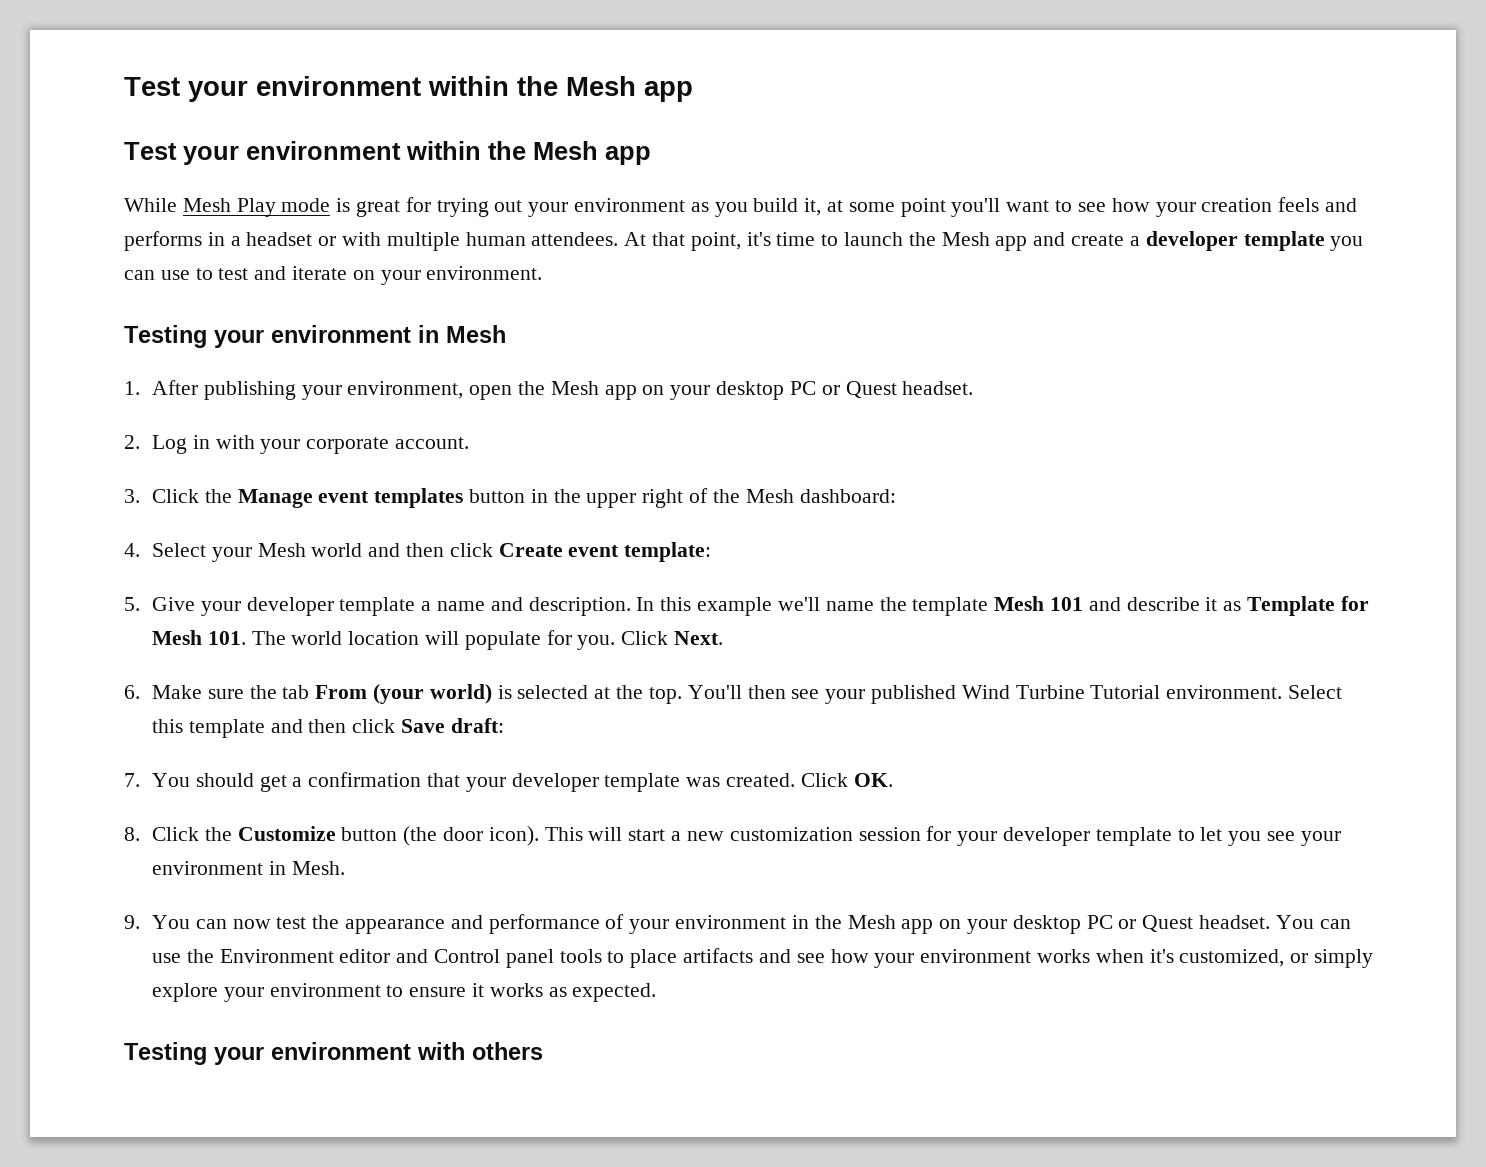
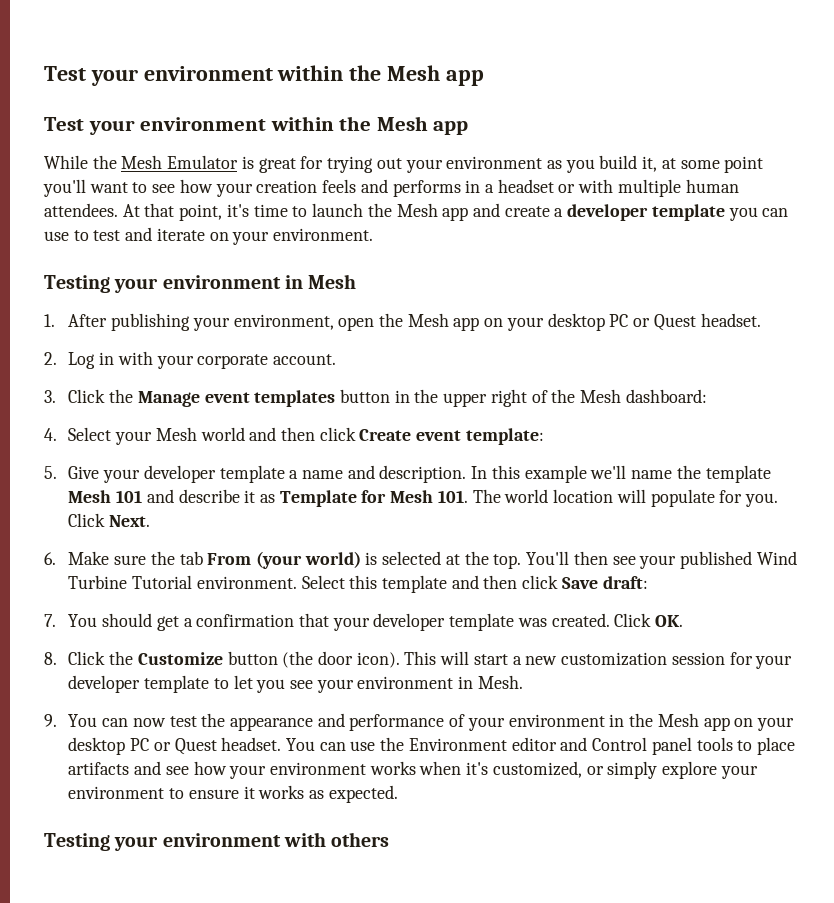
- While Mesh Play mode is great for trying out your environment as you build it, at some point you'll want to see how your creation feels and performs in a headset or with multiple human attendees.
+ While the Mesh Emulator is great for trying out your environment as you build it, at some point you'll want to see how your creation feels and performs in a headset or with multiple human attendees.

